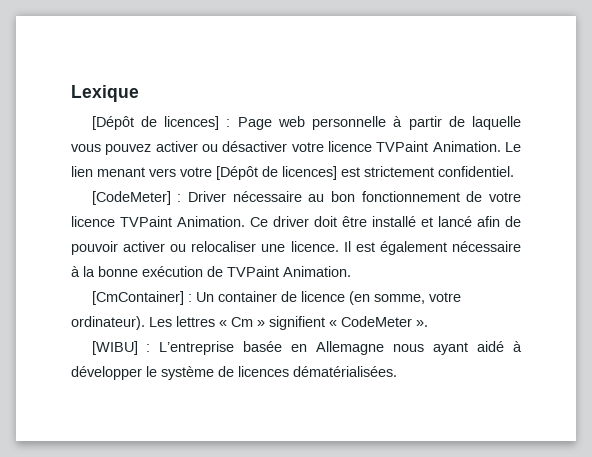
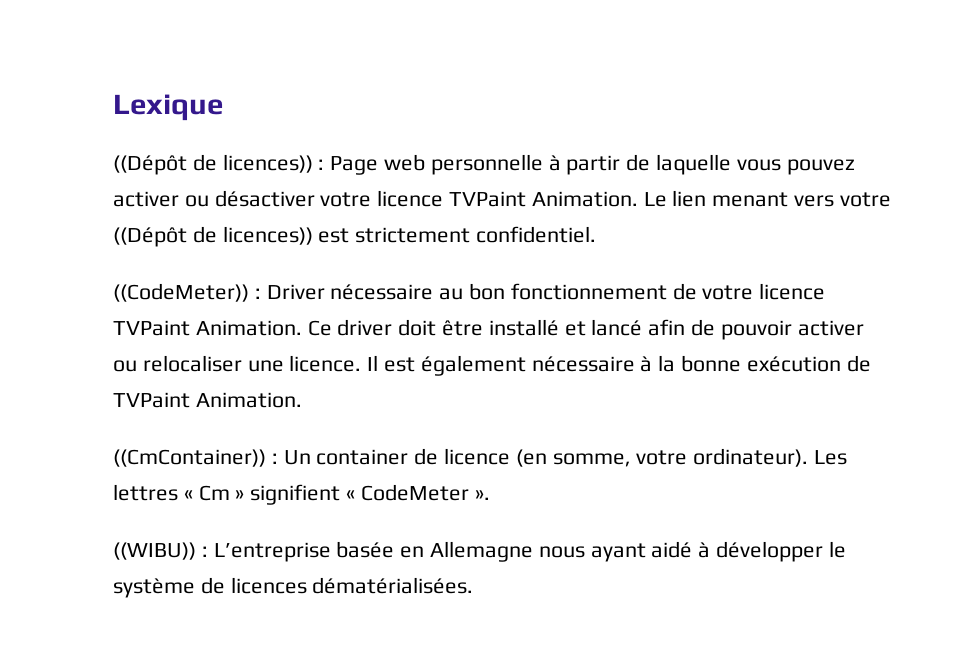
- [Dépôt de licences] : Page web personnelle à partir de laquelle vous pouvez activer ou désactiver votre licence TVPaint Animation.
+ ((Dépôt de licences)) : Page web personnelle à partir de laquelle vous pouvez activer ou désactiver votre licence TVPaint Animation.
- Le lien menant vers votre [Dépôt de licences] est strictement confidentiel.
+ Le lien menant vers votre ((Dépôt de licences)) est strictement confidentiel.
- [CodeMeter] : Driver nécessaire au bon fonctionnement de votre licence TVPaint Animation.
+ ((CodeMeter)) : Driver nécessaire au bon fonctionnement de votre licence TVPaint Animation.
- [CmContainer] : Un container de licence (en somme, votre ordinateur).
+ ((CmContainer)) : Un container de licence (en somme, votre ordinateur).
- [WIBU] : L’entreprise basée en Allemagne nous ayant aidé à développer le système de licences dématérialisées.
+ ((WIBU)) : L’entreprise basée en Allemagne nous ayant aidé à développer le système de licences dématérialisées.

